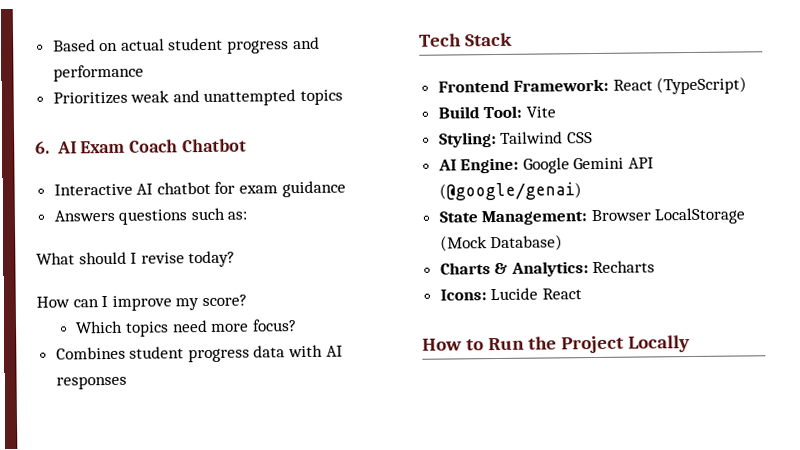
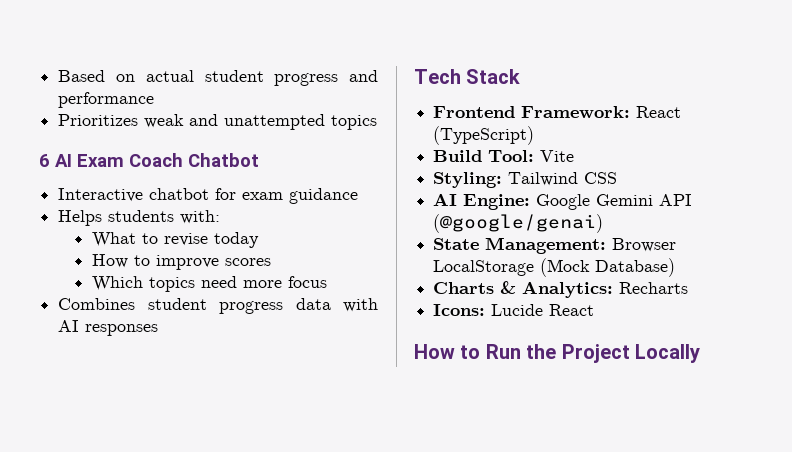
- 6. AI Exam Coach Chatbot
+ 6 AI Exam Coach Chatbot
- Interactive AI chatbot for exam guidance
+ Interactive chatbot for exam guidance
- Answers questions such as:
- What should I revise today?
- How can I improve my score?
+ Helps students with:
+ What to revise today
+ How to improve scores
- Which topics need more focus?
+ Which topics need more focus

